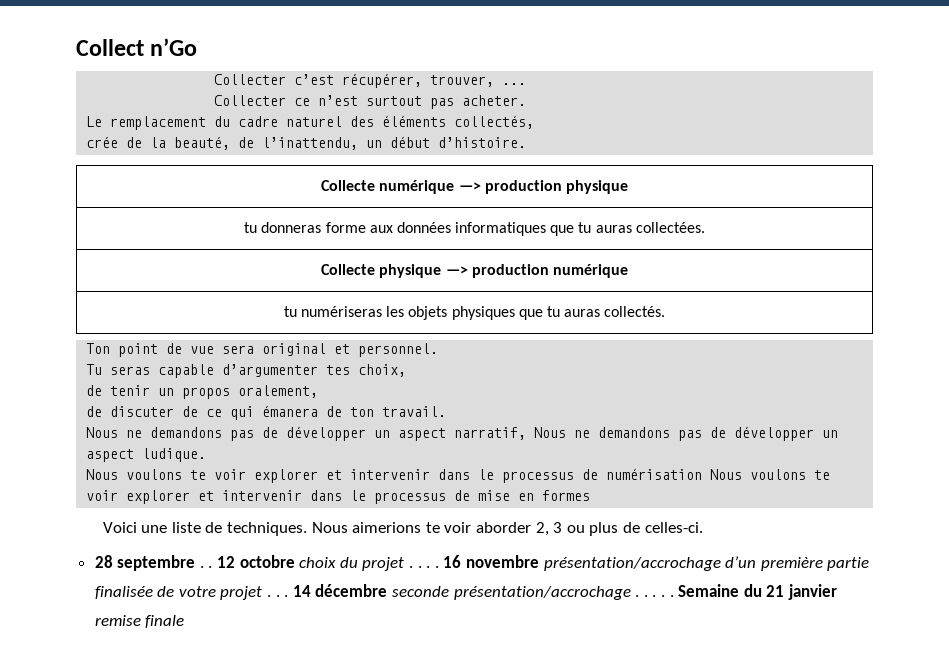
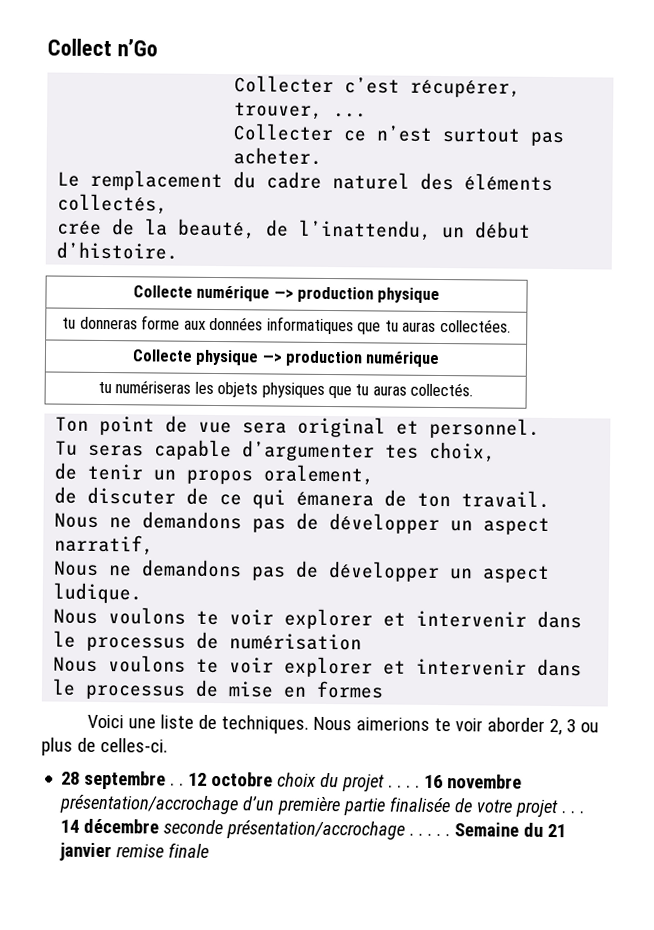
- Nous ne demandons pas de développer un aspect narratif, Nous ne demandons pas de développer un aspect ludique.
+ Nous ne demandons pas de développer un aspect narratif,
+ Nous ne demandons pas de développer un aspect ludique.
- Nous voulons te voir explorer et intervenir dans le processus de numérisation Nous voulons te voir explorer et intervenir dans le processus de mise en formes
+ Nous voulons te voir explorer et intervenir dans le processus de numérisation
+ Nous voulons te voir explorer et intervenir dans le processus de mise en formes

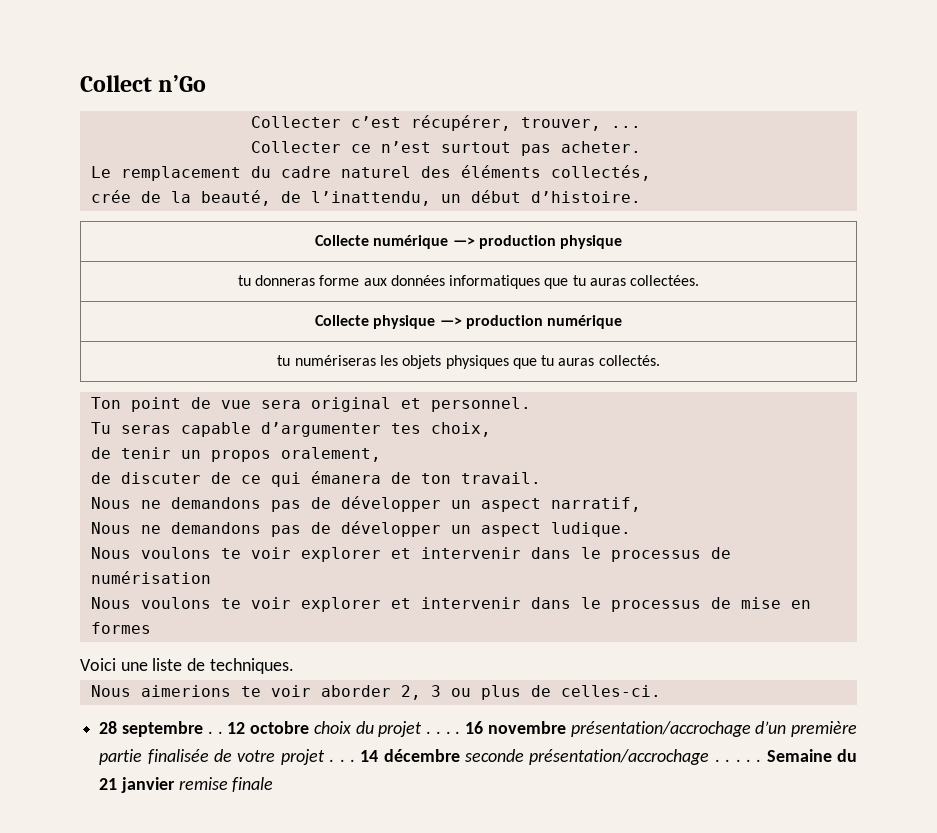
- Voici une liste de techniques. Nous aimerions te voir aborder 2, 3 ou plus de celles-ci.
+ Voici une liste de techniques.
+ Nous aimerions te voir aborder 2, 3 ou plus de celles-ci.

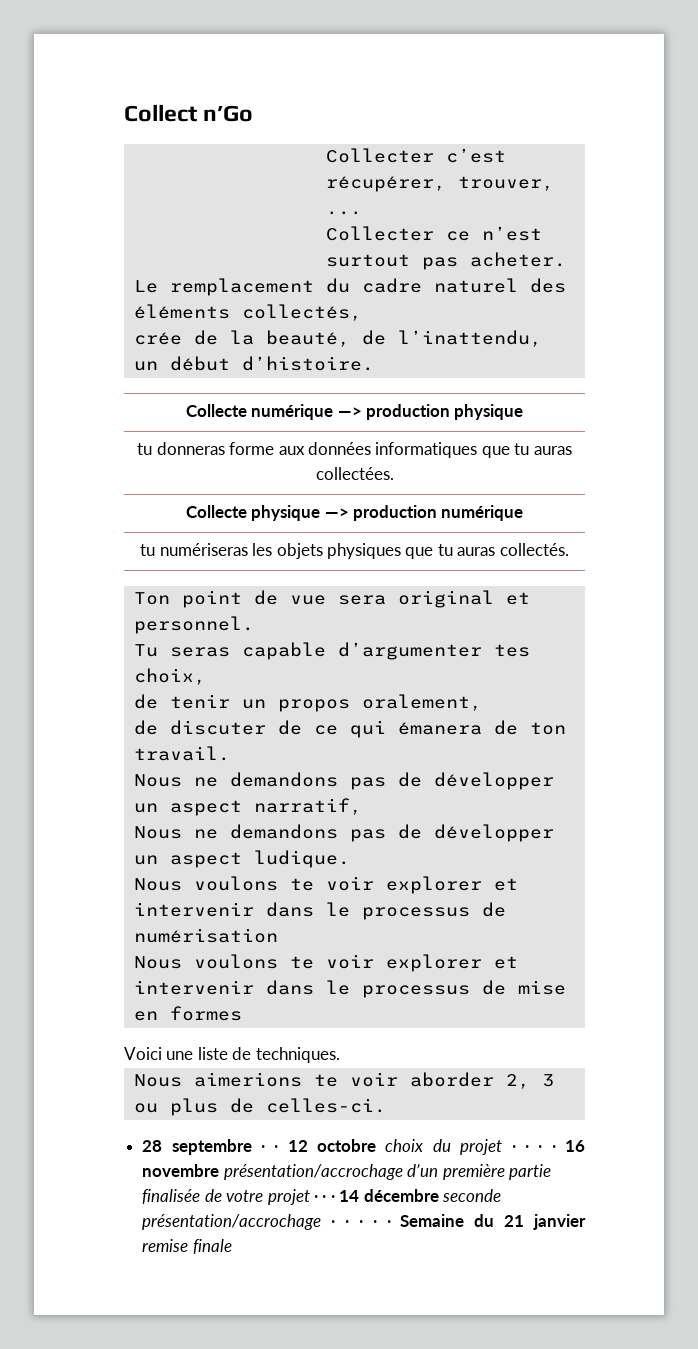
- 28 septembre . . 12 octobre choix du projet . . . . 16 novembre présentation/accrochage d’un première partie finalisée de votre projet . . . 14 décembre seconde présentation/accrochage . . . . . Semaine du 21 janvier remise finale
+ 28 septembre · · 12 octobre choix du projet · · · · 16 novembre présentation/accrochage d’un première partie finalisée de votre projet · · · 14 décembre seconde présentation/accrochage · · · · · Semaine du 21 janvier remise finale

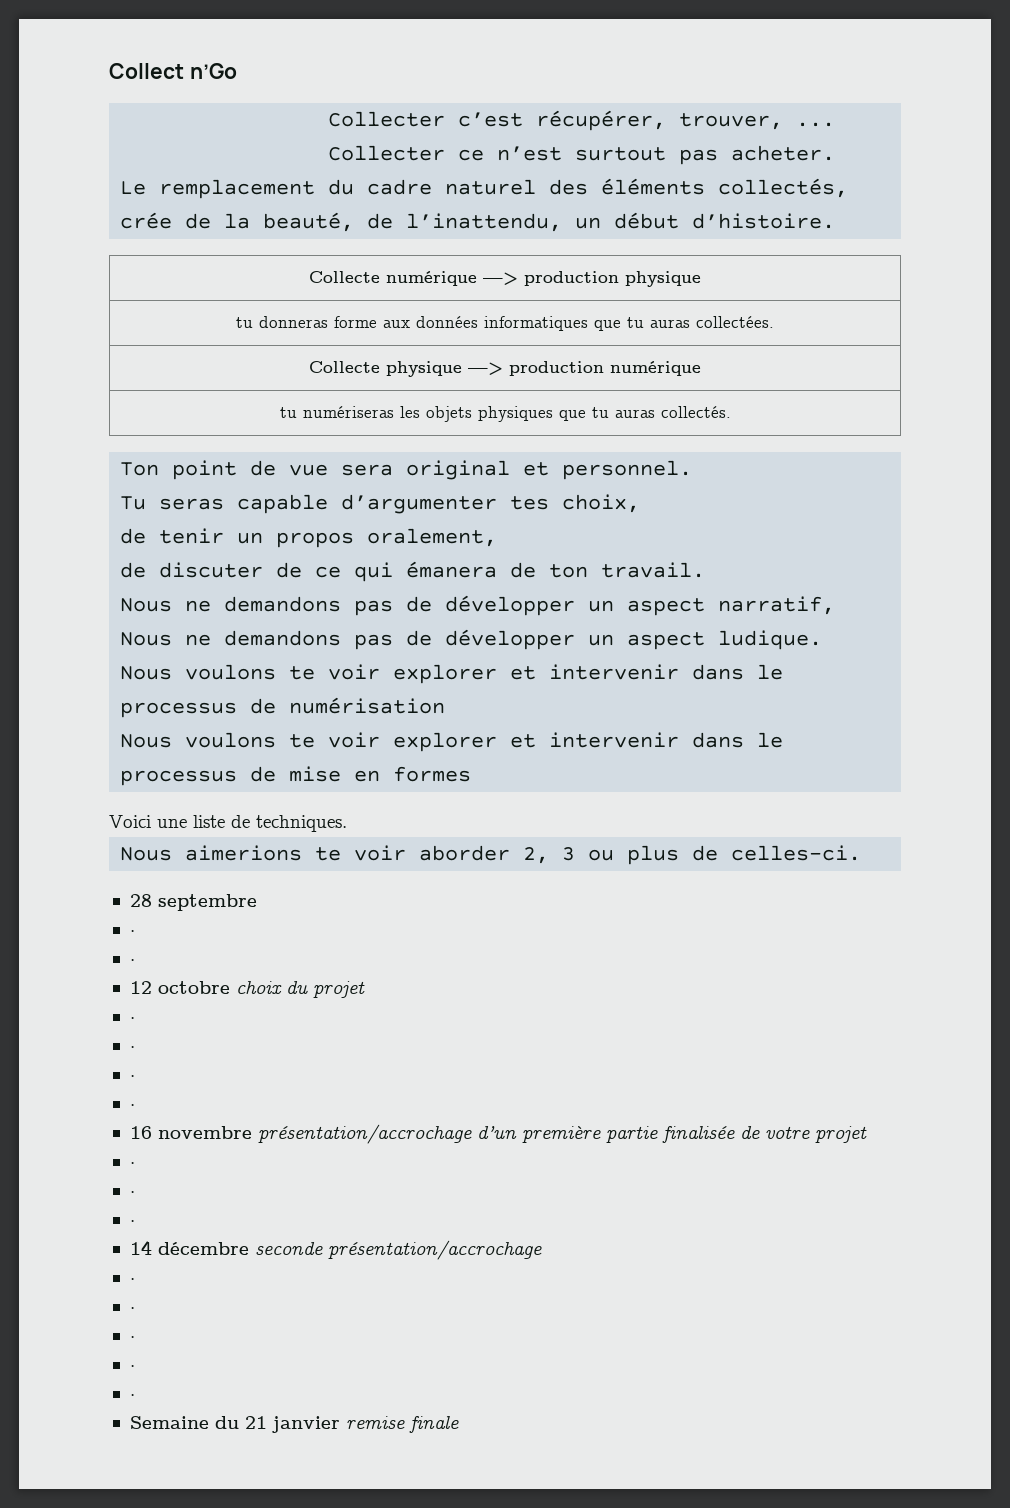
- 28 septembre · · 12 octobre choix du projet · · · · 16 novembre présentation/accrochage d’un première partie finalisée de votre projet · · · 14 décembre seconde présentation/accrochage · · · · · Semaine du 21 janvier remise finale
+ 28 septembre
+ ·
+ ·
+ 12 octobre choix du projet
+ ·
+ ·
+ ·
+ ·
+ 16 novembre présentation/accrochage d’un première partie finalisée de votre projet
+ ·
+ ·
+ ·
+ 14 décembre seconde présentation/accrochage
+ ·
+ ·
+ ·
+ ·
+ ·
+ Semaine du 21 janvier remise finale

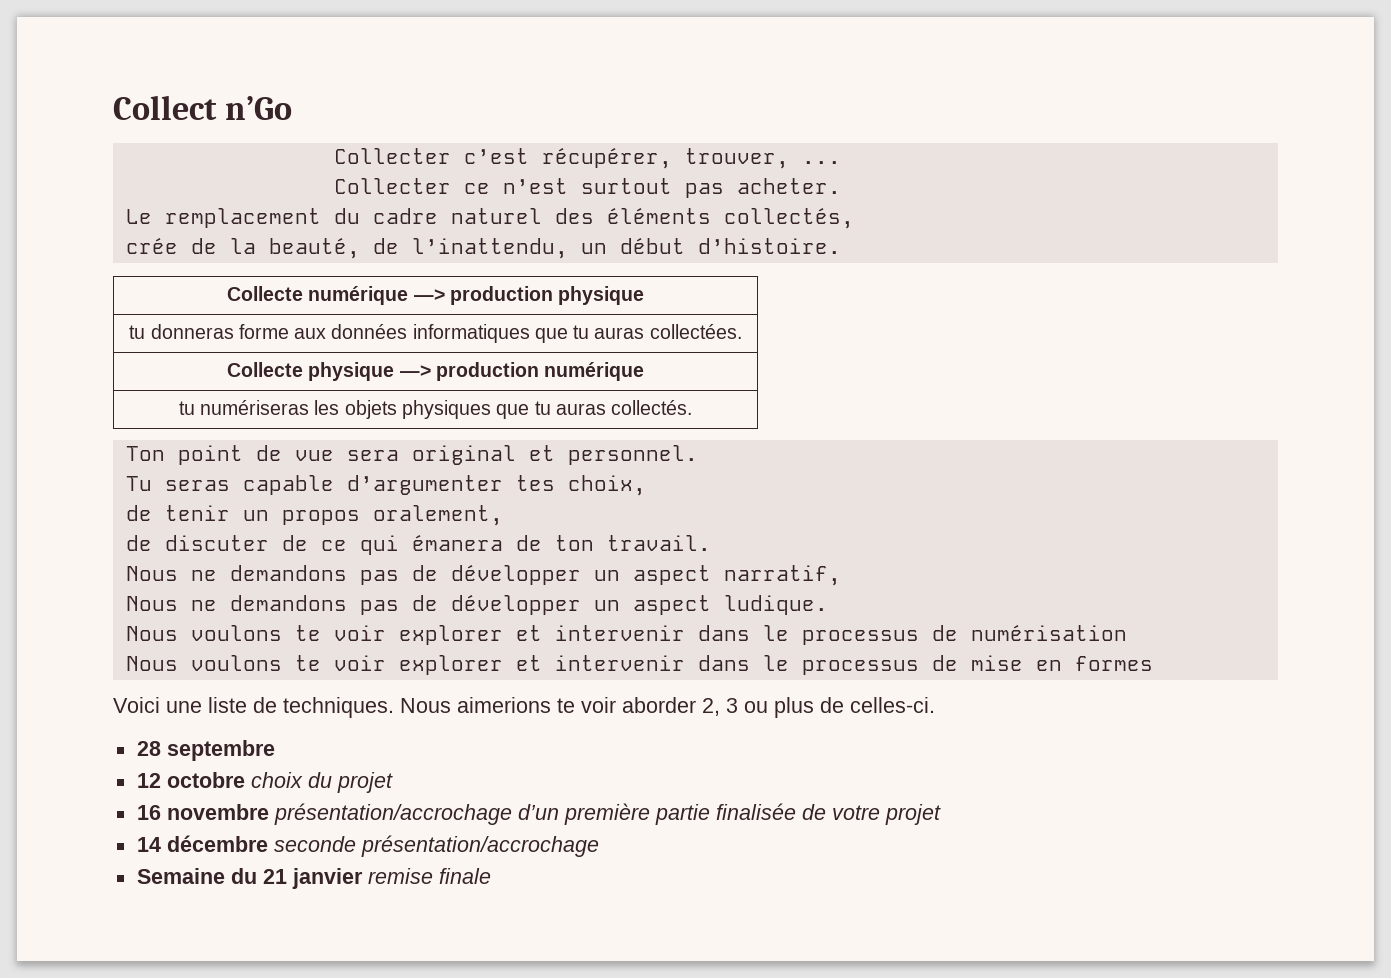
- Voici une liste de techniques.
- Nous aimerions te voir aborder 2, 3 ou plus de celles-ci.
+ Voici une liste de techniques. Nous aimerions te voir aborder 2, 3 ou plus de celles-ci.
  28 septembre
- ·
- ·
  12 octobre choix du projet
- ·
- ·
- ·
- ·
  16 novembre présentation/accrochage d’un première partie finalisée de votre projet
- ·
- ·
- ·
  14 décembre seconde présentation/accrochage
- ·
- ·
- ·
- ·
- ·

